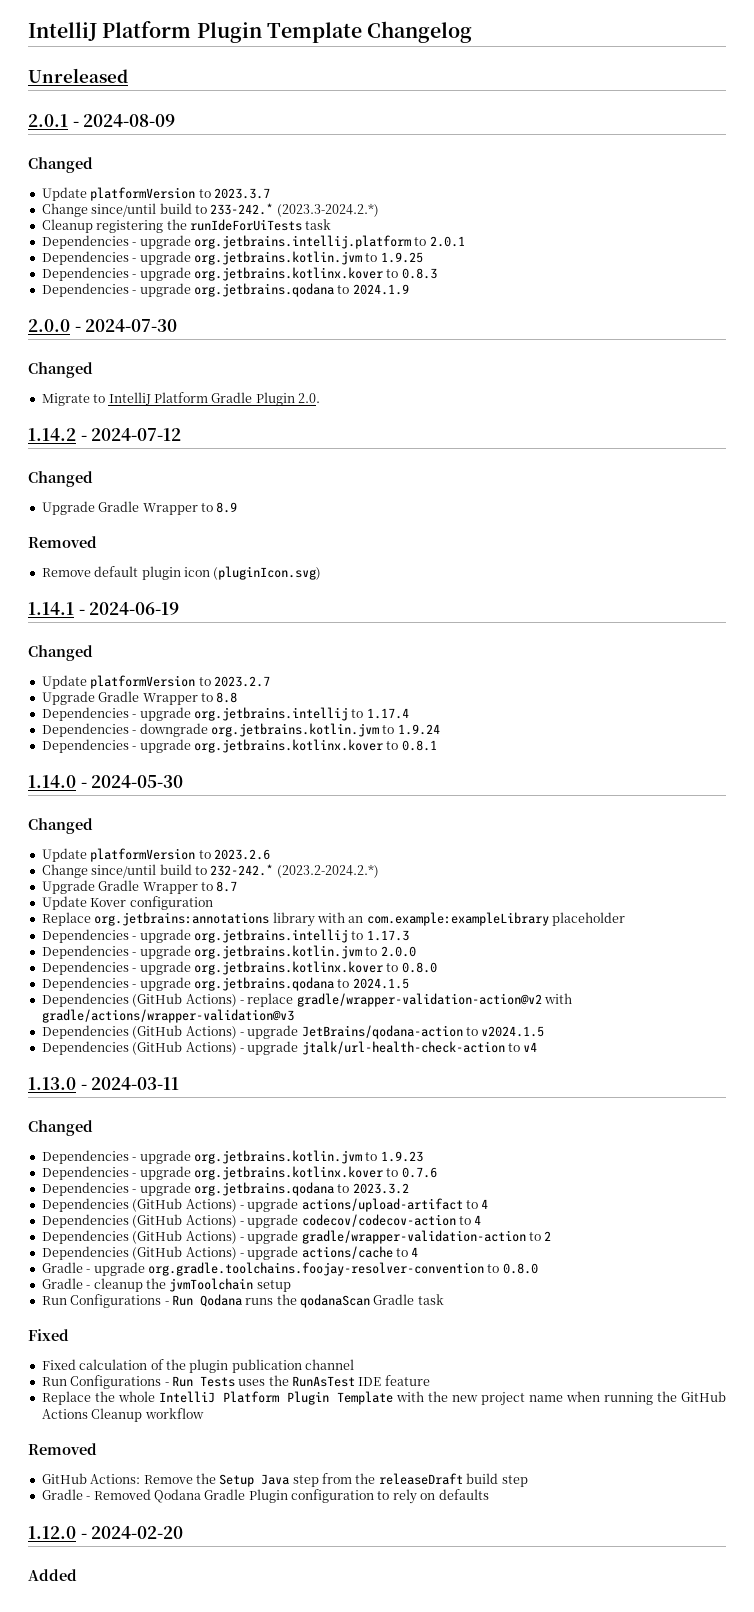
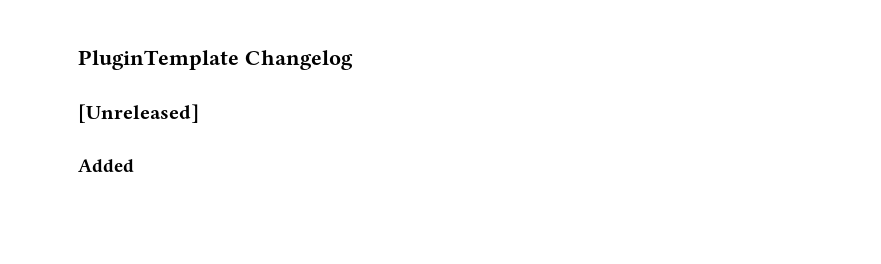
- IntelliJ Platform Plugin Template Changelog
- Unreleased
- 2.0.1 - 2024-08-09
- Changed
- Update platformVersion to 2023.3.7
- Change since/until build to 233-242.* (2023.3-2024.2.*)
- Cleanup registering the runIdeForUiTests task
- Dependencies - upgrade org.jetbrains.intellij.platform to 2.0.1
- Dependencies - upgrade org.jetbrains.kotlin.jvm to 1.9.25
- Dependencies - upgrade org.jetbrains.kotlinx.kover to 0.8.3
- Dependencies - upgrade org.jetbrains.qodana to 2024.1.9
- 2.0.0 - 2024-07-30
- Changed
- Migrate to IntelliJ Platform Gradle Plugin 2.0.
- 1.14.2 - 2024-07-12
- Changed
- Upgrade Gradle Wrapper to 8.9
- Removed
- Remove default plugin icon (pluginIcon.svg)
- 1.14.1 - 2024-06-19
- Changed
- Update platformVersion to 2023.2.7
- Upgrade Gradle Wrapper to 8.8
- Dependencies - upgrade org.jetbrains.intellij to 1.17.4
- Dependencies - downgrade org.jetbrains.kotlin.jvm to 1.9.24
- Dependencies - upgrade org.jetbrains.kotlinx.kover to 0.8.1
- 1.14.0 - 2024-05-30
- Changed
- Update platformVersion to 2023.2.6
- Change since/until build to 232-242.* (2023.2-2024.2.*)
- Upgrade Gradle Wrapper to 8.7
- Update Kover configuration
- Replace org.jetbrains:annotations library with an com.example:exampleLibrary placeholder
- Dependencies - upgrade org.jetbrains.intellij to 1.17.3
- Dependencies - upgrade org.jetbrains.kotlin.jvm to 2.0.0
- Dependencies - upgrade org.jetbrains.kotlinx.kover to 0.8.0
- Dependencies - upgrade org.jetbrains.qodana to 2024.1.5
- Dependencies (GitHub Actions) - replace gradle/wrapper-validation-action@v2 with gradle/actions/wrapper-validation@v3
- Dependencies (GitHub Actions) - upgrade JetBrains/qodana-action to v2024.1.5
- Dependencies (GitHub Actions) - upgrade jtalk/url-health-check-action to v4
- 1.13.0 - 2024-03-11
- Changed
- Dependencies - upgrade org.jetbrains.kotlin.jvm to 1.9.23
- Dependencies - upgrade org.jetbrains.kotlinx.kover to 0.7.6
- Dependencies - upgrade org.jetbrains.qodana to 2023.3.2
- Dependencies (GitHub Actions) - upgrade actions/upload-artifact to 4
- Dependencies (GitHub Actions) - upgrade codecov/codecov-action to 4
- Dependencies (GitHub Actions) - upgrade gradle/wrapper-validation-action to 2
- Dependencies (GitHub Actions) - upgrade actions/cache to 4
- Gradle - upgrade org.gradle.toolchains.foojay-resolver-convention to 0.8.0
- Gradle - cleanup the jvmToolchain setup
- Run Configurations - Run Qodana runs the qodanaScan Gradle task
- Fixed
- Fixed calculation of the plugin publication channel
- Run Configurations - Run Tests uses the RunAsTest IDE feature
- Replace the whole IntelliJ Platform Plugin Template with the new project name when running the GitHub Actions Cleanup workflow
- Removed
- GitHub Actions: Remove the Setup Java step from the releaseDraft build step
- Gradle - Removed Qodana Gradle Plugin configuration to rely on defaults
- 1.12.0 - 2024-02-20
+ PluginTemplate Changelog
+ [Unreleased]

